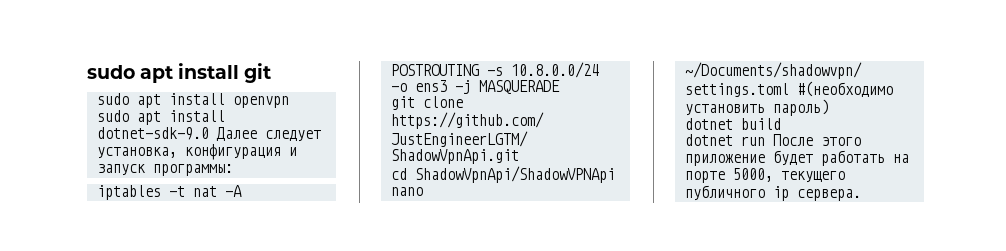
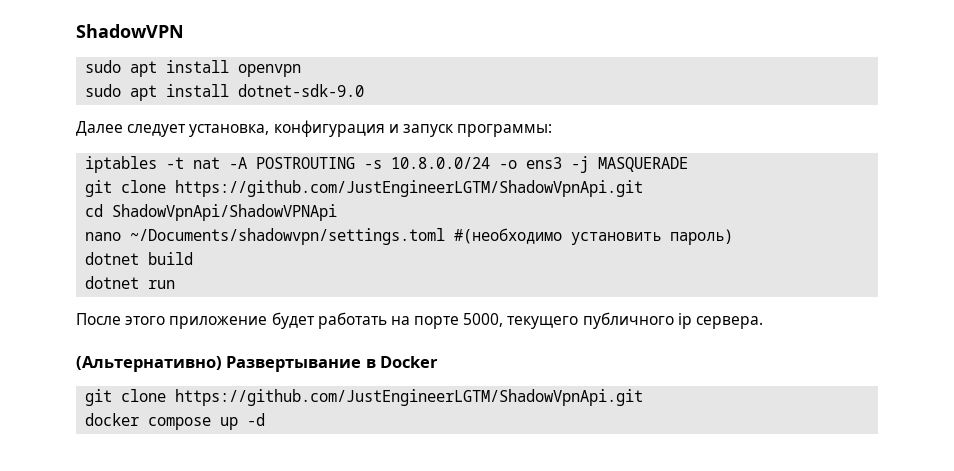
- sudo apt install git
+ ShadowVPN
- sudo apt install dotnet-sdk-9.0 Далее следует установка, конфигурация и запуск программы:
+ sudo apt install dotnet-sdk-9.0
+ Далее следует установка, конфигурация и запуск программы:
- dotnet run После этого приложение будет работать на порте 5000, текущего публичного ip сервера.
+ dotnet run
+ После этого приложение будет работать на порте 5000, текущего публичного ip сервера.
+ (Альтернативно) Развертывание в Docker
+ git clone https://github.com/JustEngineerLGTM/ShadowVpnApi.git
+ docker compose up -d

